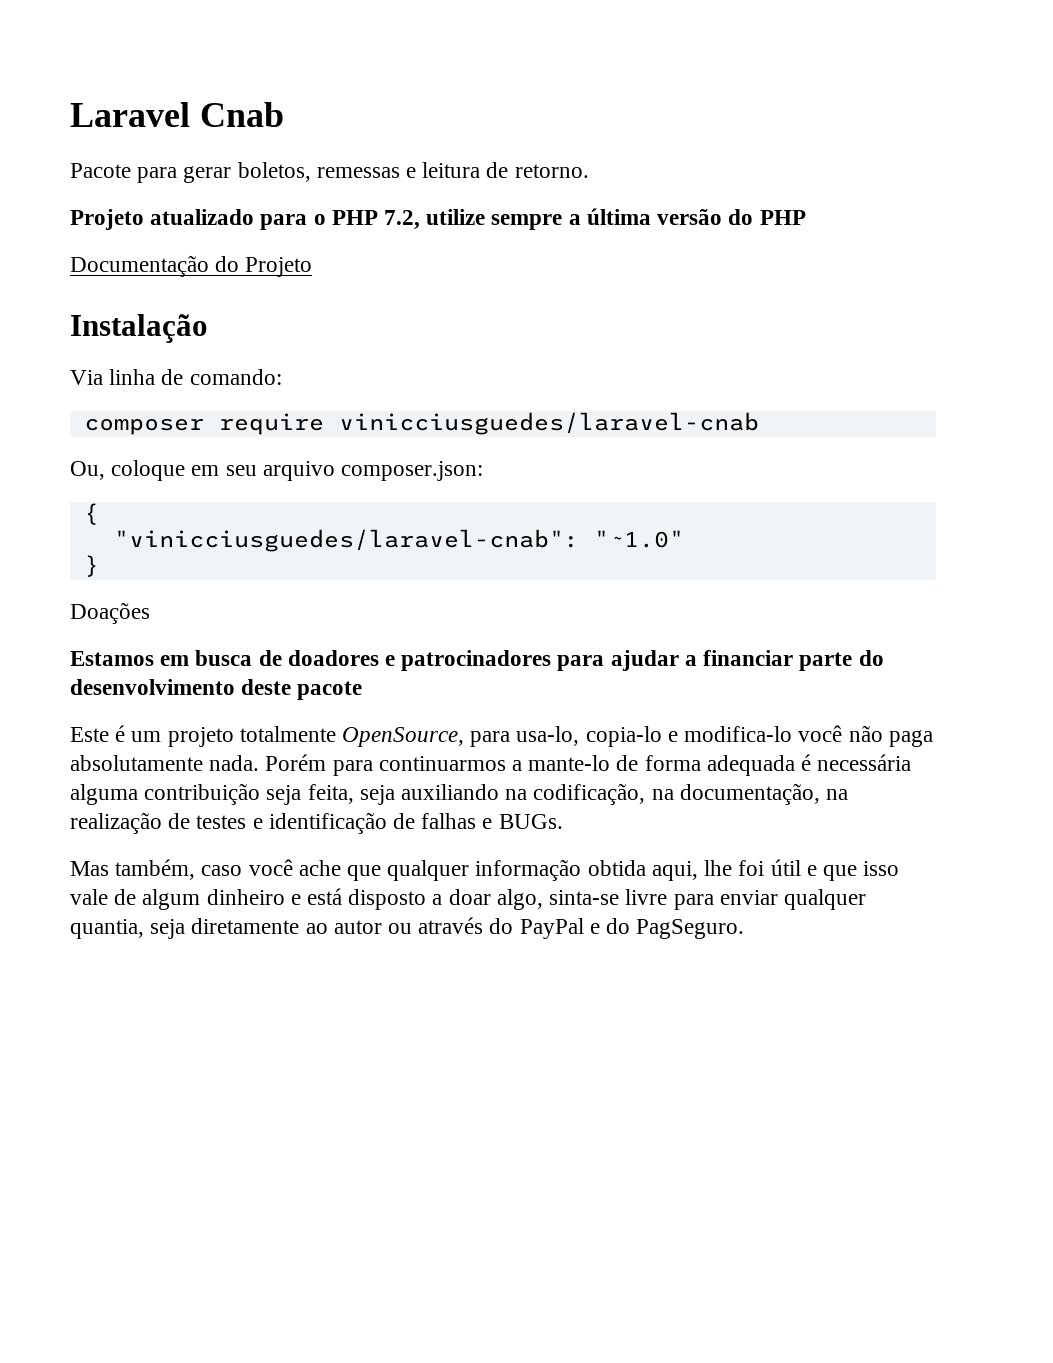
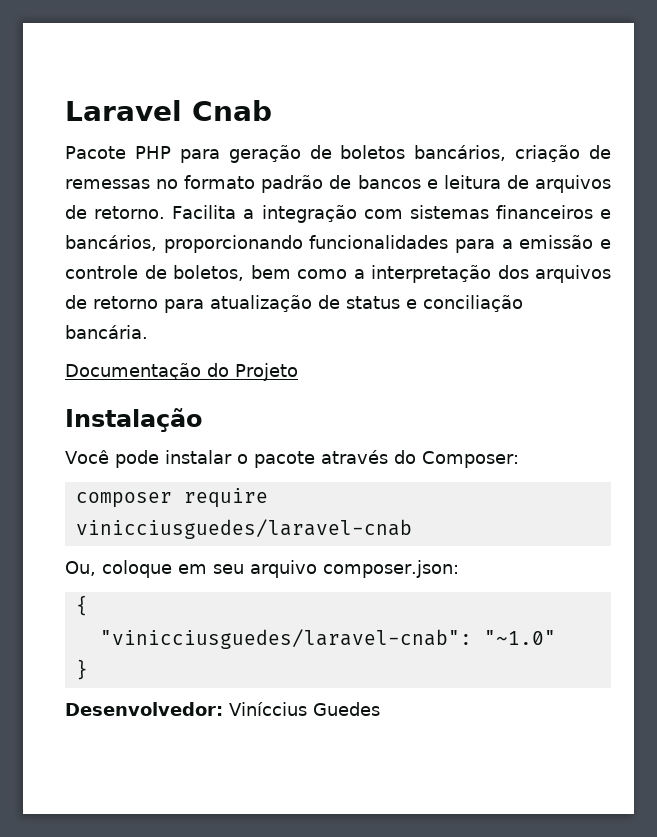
- Pacote para gerar boletos, remessas e leitura de retorno.
- Projeto atualizado para o PHP 7.2, utilize sempre a última versão do PHP
+ Pacote PHP para geração de boletos bancários, criação de remessas no formato padrão de bancos e leitura de arquivos de retorno. Facilita a integração com sistemas financeiros e bancários, proporcionando funcionalidades para a emissão e controle de boletos, bem como a interpretação dos arquivos de retorno para atualização de status e conciliação bancária.
  Documentação do Projeto
  Instalação
- Via linha de comando:
+ Você pode instalar o pacote através do Composer:
- Doações
- Estamos em busca de doadores e patrocinadores para ajudar a financiar parte do desenvolvimento deste pacote
- Este é um projeto totalmente OpenSource, para usa-lo, copia-lo e modifica-lo você não paga absolutamente nada. Porém para continuarmos a mante-lo de forma adequada é necessária alguma contribuição seja feita, seja auxiliando na codificação, na documentação, na realização de testes e identificação de falhas e BUGs.
- Mas também, caso você ache que qualquer informação obtida aqui, lhe foi útil e que isso vale de algum dinheiro e está disposto a doar algo, sinta-se livre para enviar qualquer quantia, seja diretamente ao autor ou através do PayPal e do PagSeguro.
+ Desenvolvedor: Viníccius Guedes

